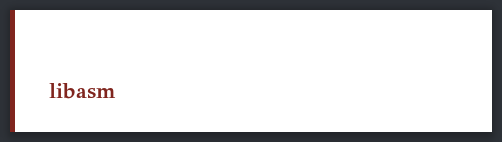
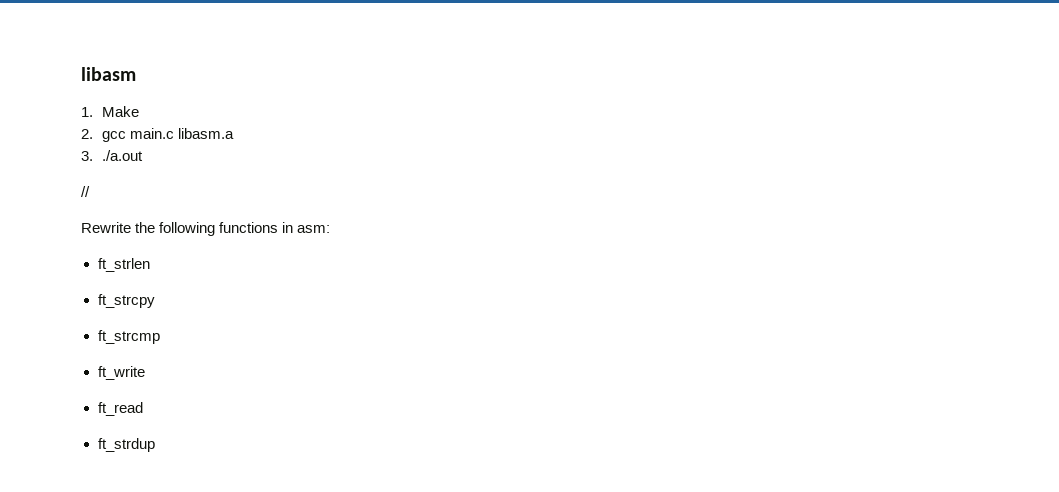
+ 1. Make
+ 2. gcc main.c libasm.a
+ 3. ./a.out
+ //
+ Rewrite the following functions in asm:
+ ft_strlen
+ ft_strcpy
+ ft_strcmp
+ ft_write
+ ft_read
+ ft_strdup

